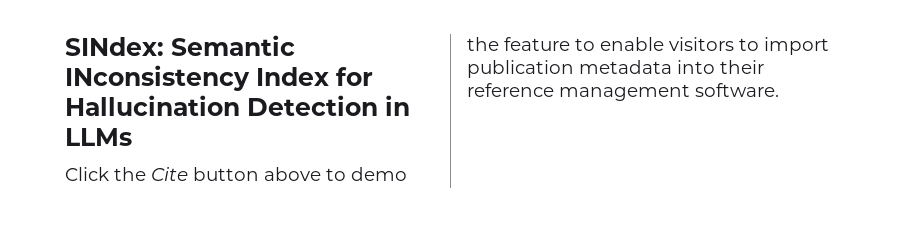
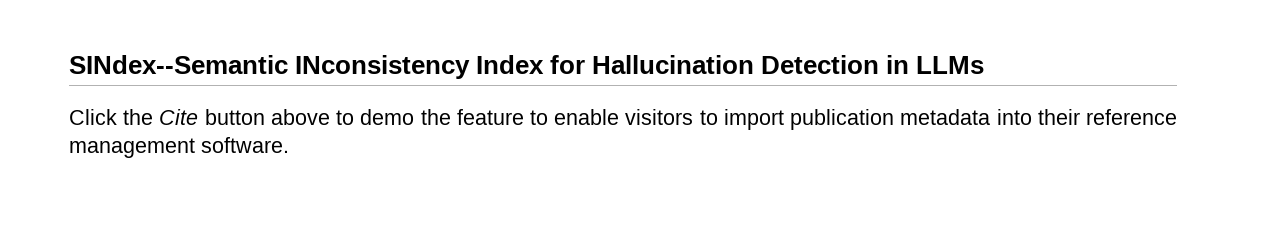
- SINdex: Semantic INconsistency Index for Hallucination Detection in LLMs
+ SINdex--Semantic INconsistency Index for Hallucination Detection in LLMs

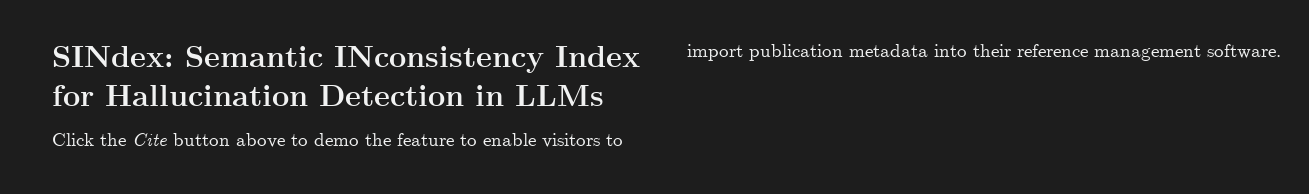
- SINdex--Semantic INconsistency Index for Hallucination Detection in LLMs
+ SINdex: Semantic INconsistency Index for Hallucination Detection in LLMs

